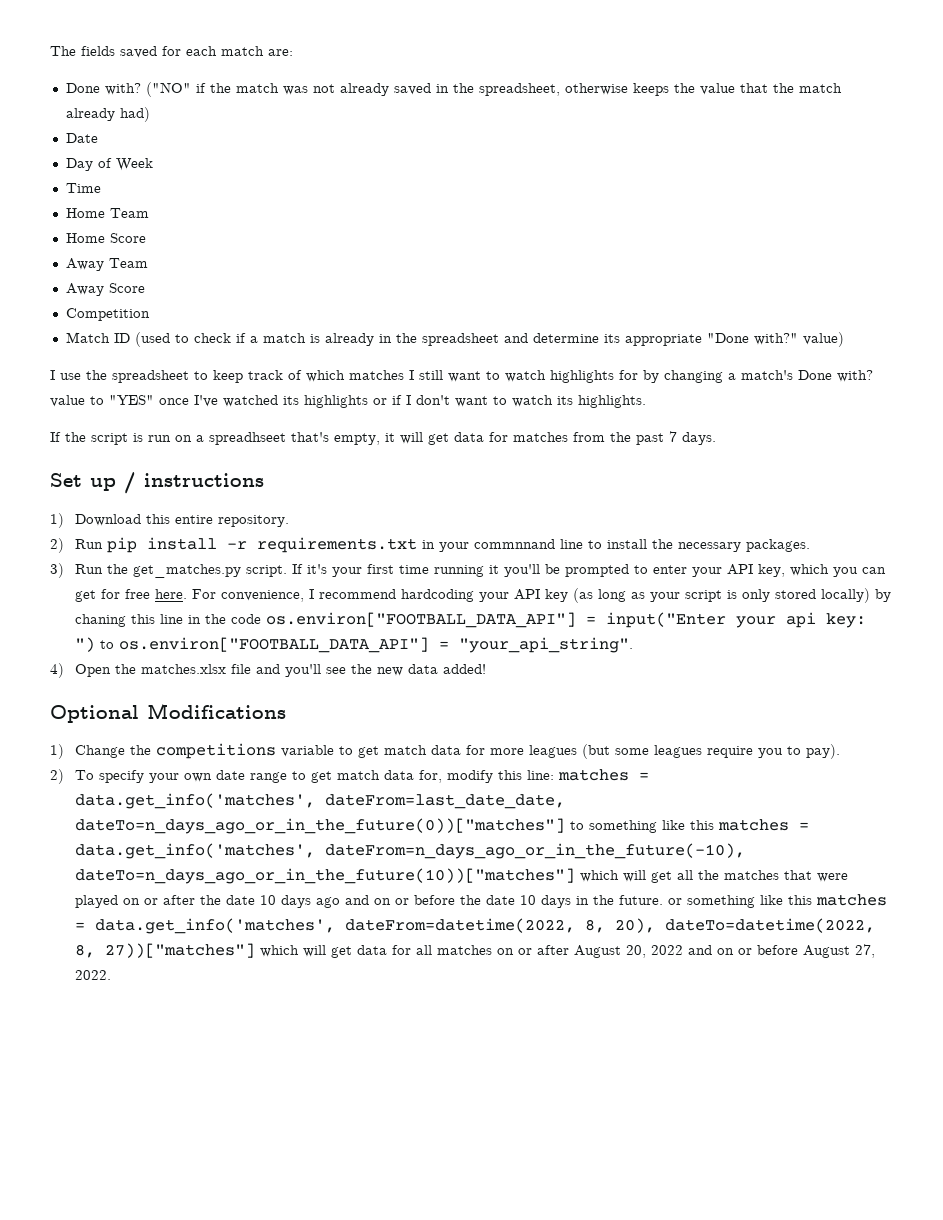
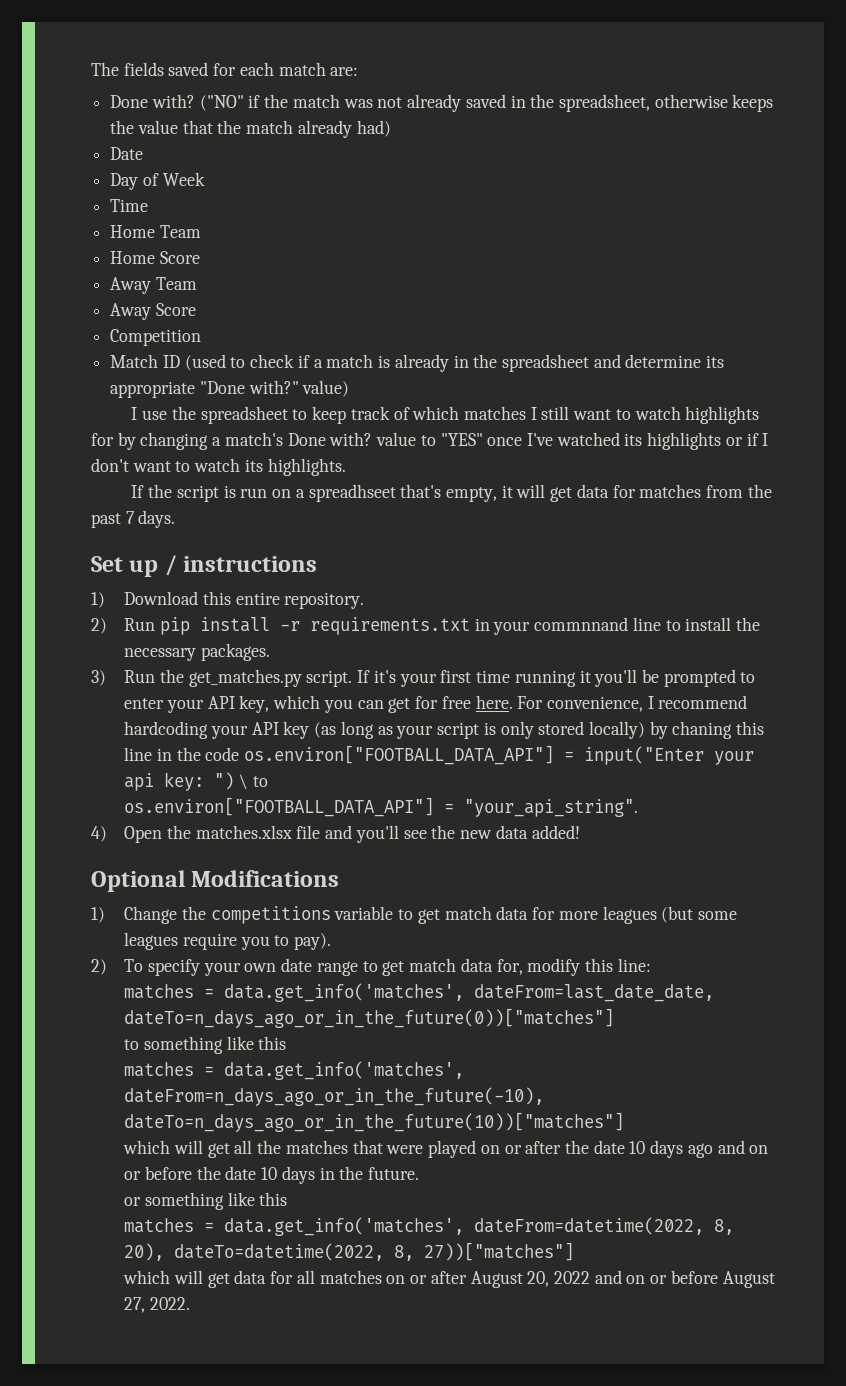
- For convenience, I recommend hardcoding your API key (as long as your script is only stored locally) by chaning this line in the code os.environ["FOOTBALL_DATA_API"] = input("Enter your api key: ") to os.environ["FOOTBALL_DATA_API"] = "your_api_string".
+ For convenience, I recommend hardcoding your API key (as long as your script is only stored locally) by chaning this line in the code os.environ["FOOTBALL_DATA_API"] = input("Enter your api key: ") \ to
+ os.environ["FOOTBALL_DATA_API"] = "your_api_string".
- 2) To specify your own date range to get match data for, modify this line: matches = data.get_info('matches', dateFrom=last_date_date, dateTo=n_days_ago_or_in_the_future(0))["matches"] to something like this matches = data.get_info('matches', dateFrom=n_days_ago_or_in_the_future(-10), dateTo=n_days_ago_or_in_the_future(10))["matches"] which will get all the matches that were played on or after the date 10 days ago and on or before the date 10 days in the future. or something like this matches = data.get_info('matches', dateFrom=datetime(2022, 8, 20), dateTo=datetime(2022, 8, 27))["matches"] which will get data for all matches on or after August 20, 2022 and on or before August 27, 2022.
+ 2) To specify your own date range to get match data for, modify this line:
+ matches = data.get_info('matches', dateFrom=last_date_date, dateTo=n_days_ago_or_in_the_future(0))["matches"]
+ to something like this
+ matches = data.get_info('matches', dateFrom=n_days_ago_or_in_the_future(-10), dateTo=n_days_ago_or_in_the_future(10))["matches"]
+ which will get all the matches that were played on or after the date 10 days ago and on or before the date 10 days in the future.
+ or something like this
+ matches = data.get_info('matches', dateFrom=datetime(2022, 8, 20), dateTo=datetime(2022, 8, 27))["matches"]
+ which will get data for all matches on or after August 20, 2022 and on or before August 27, 2022.

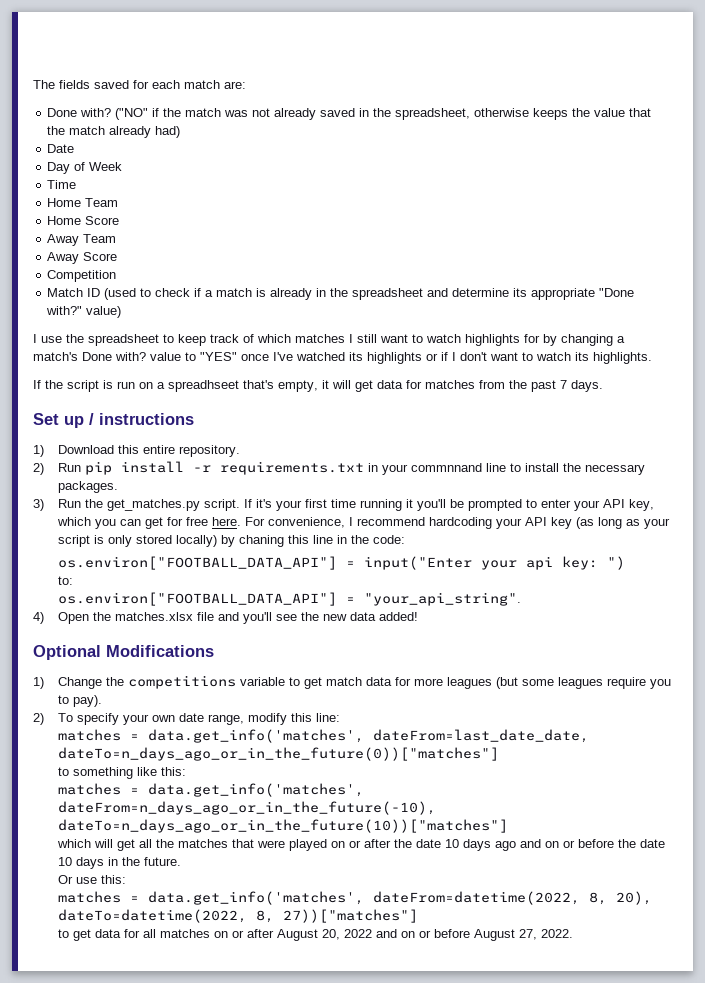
- For convenience, I recommend hardcoding your API key (as long as your script is only stored locally) by chaning this line in the code os.environ["FOOTBALL_DATA_API"] = input("Enter your api key: ") \ to
+ For convenience, I recommend hardcoding your API key (as long as your script is only stored locally) by chaning this line in the code:
+ os.environ["FOOTBALL_DATA_API"] = input("Enter your api key: ")
+ to:
- 2) To specify your own date range to get match data for, modify this line:
+ 2) To specify your own date range, modify this line:
- to something like this
+ to something like this:
- or something like this
+ Or use this:
- which will get data for all matches on or after August 20, 2022 and on or before August 27, 2022.
+ to get data for all matches on or after August 20, 2022 and on or before August 27, 2022.

